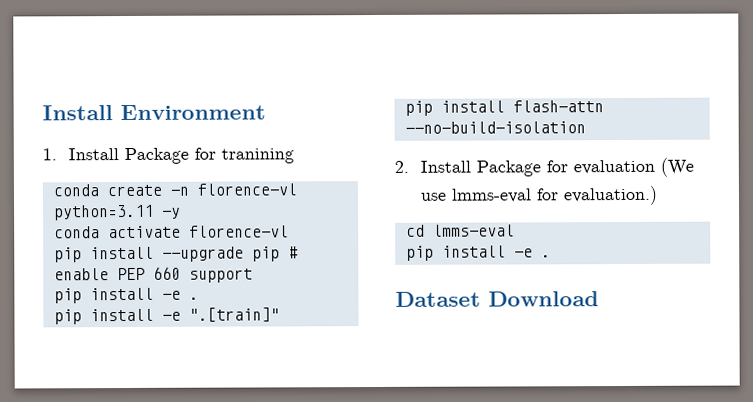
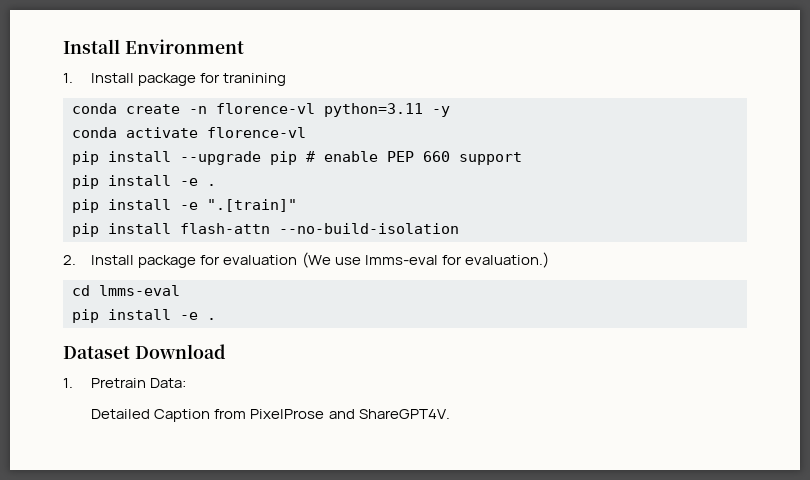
- 1. Install Package for tranining
+ 1. Install package for tranining
- 2. Install Package for evaluation (We use lmms-eval for evaluation.)
+ 2. Install package for evaluation (We use lmms-eval for evaluation.)
+ 1. Pretrain Data:
+ Detailed Caption from PixelProse and ShareGPT4V.

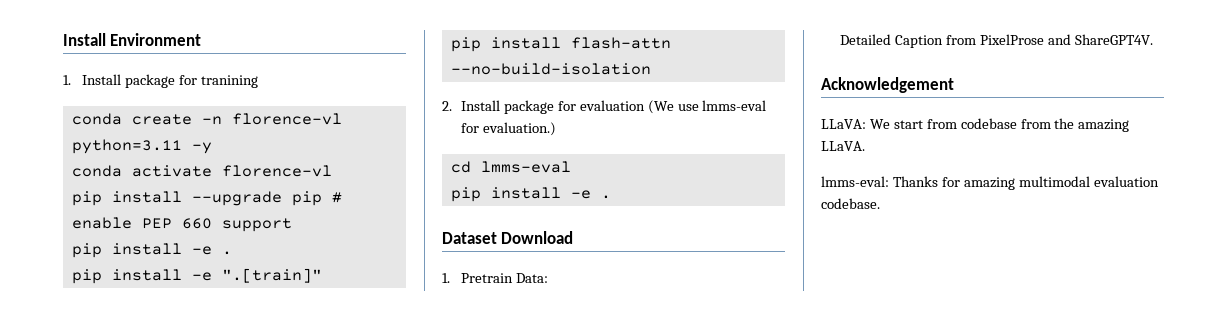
+ Acknowledgement
+ LLaVA: We start from codebase from the amazing LLaVA.
+ lmms-eval: Thanks for amazing multimodal evaluation codebase.

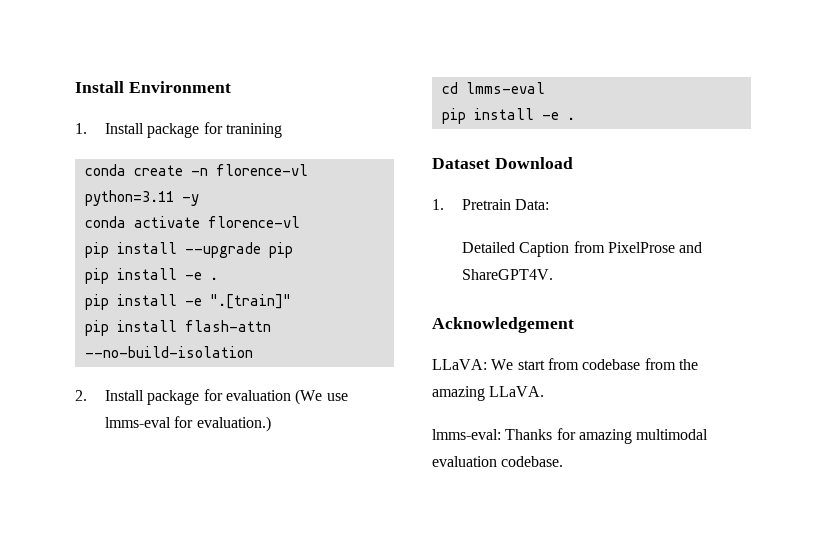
- pip install --upgrade pip # enable PEP 660 support
+ pip install --upgrade pip

